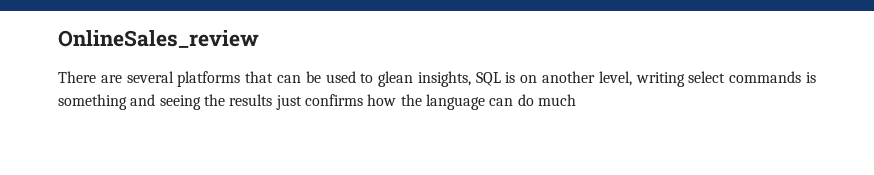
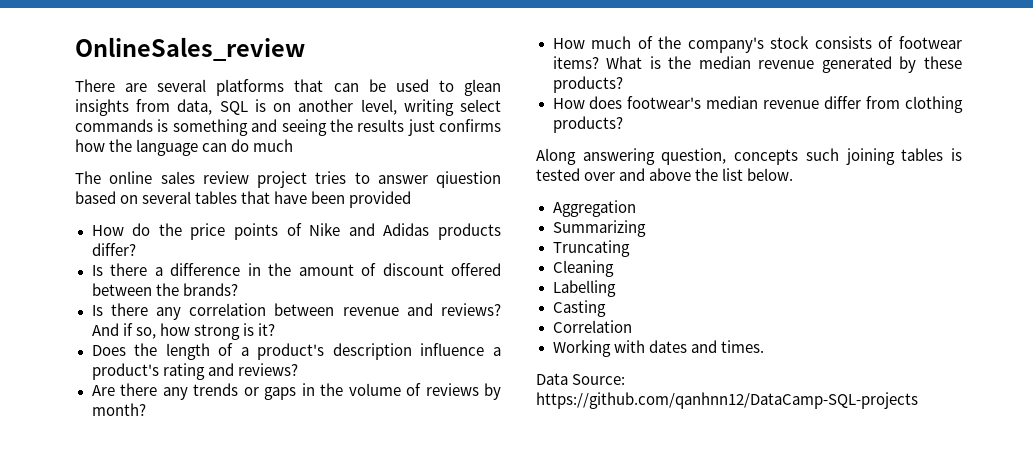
- There are several platforms that can be used to glean insights, SQL is on another level, writing select commands is something and seeing the results just confirms how the language can do much
+ There are several platforms that can be used to glean insights from data, SQL is on another level, writing select commands is something and seeing the results just confirms how the language can do much
+ The online sales review project tries to answer qiuestion based on several tables that have been provided
+ How do the price points of Nike and Adidas products differ?
+ Is there a difference in the amount of discount offered between the brands?
+ Is there any correlation between revenue and reviews? And if so, how strong is it?
+ Does the length of a product's description influence a product's rating and reviews?
+ Are there any trends or gaps in the volume of reviews by month?
+ How much of the company's stock consists of footwear items? What is the median revenue generated by these products?
+ How does footwear's median revenue differ from clothing products?
+ Along answering question, concepts such joining tables is tested over and above the list below.
+ Aggregation
+ Summarizing
+ Truncating
+ Cleaning
+ Labelling
+ Casting
+ Correlation
+ Working with dates and times.
+ Data Source: https://github.com/qanhnn12/DataCamp-SQL-projects

